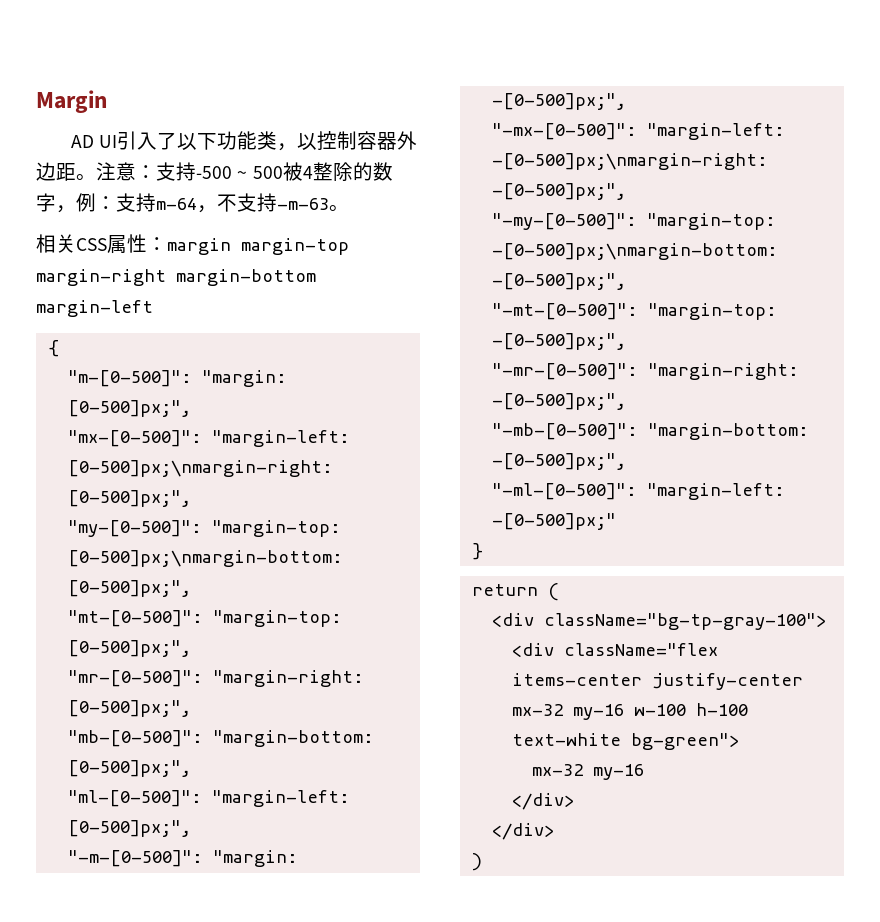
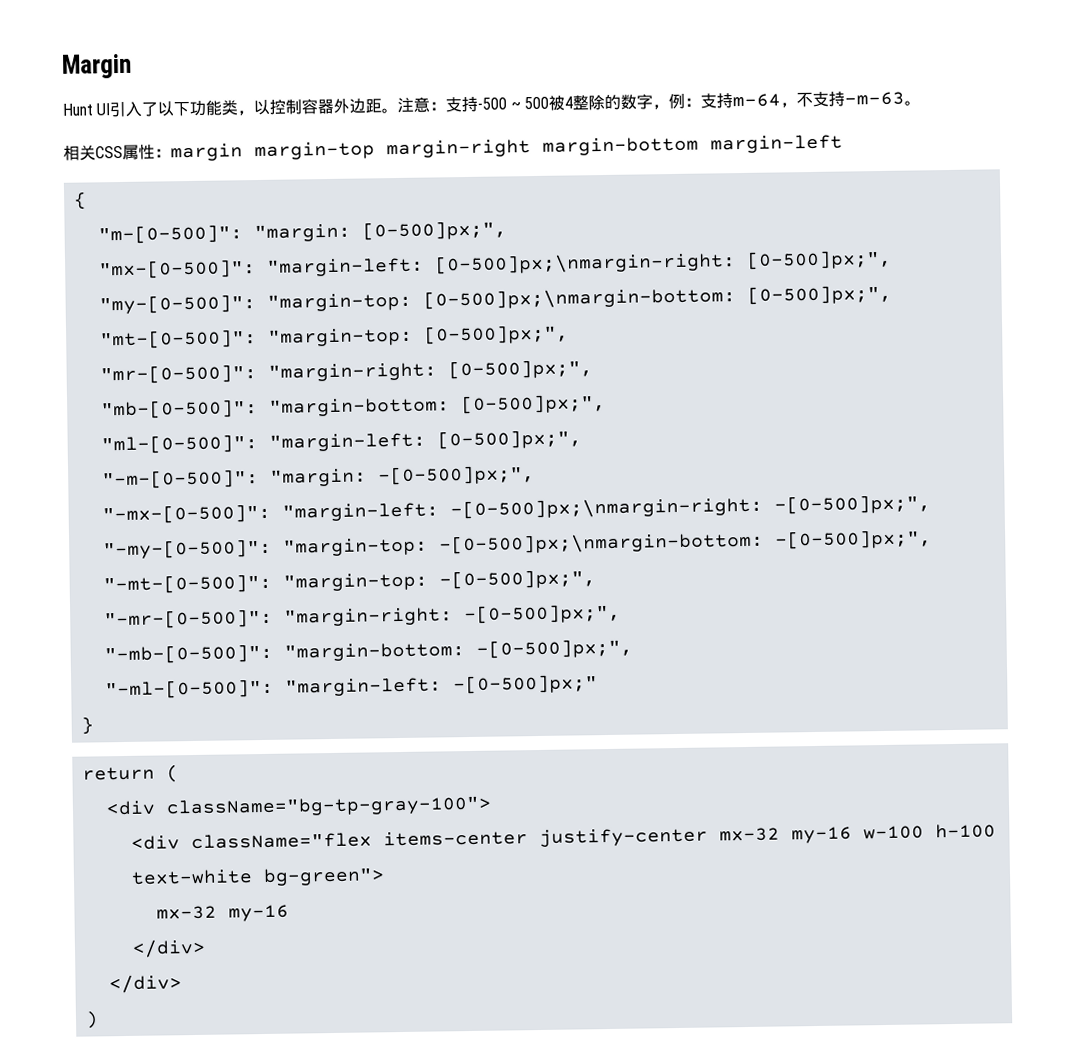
- AD UI引入了以下功能类，以控制容器外边距。
+ Hunt UI引入了以下功能类，以控制容器外边距。

